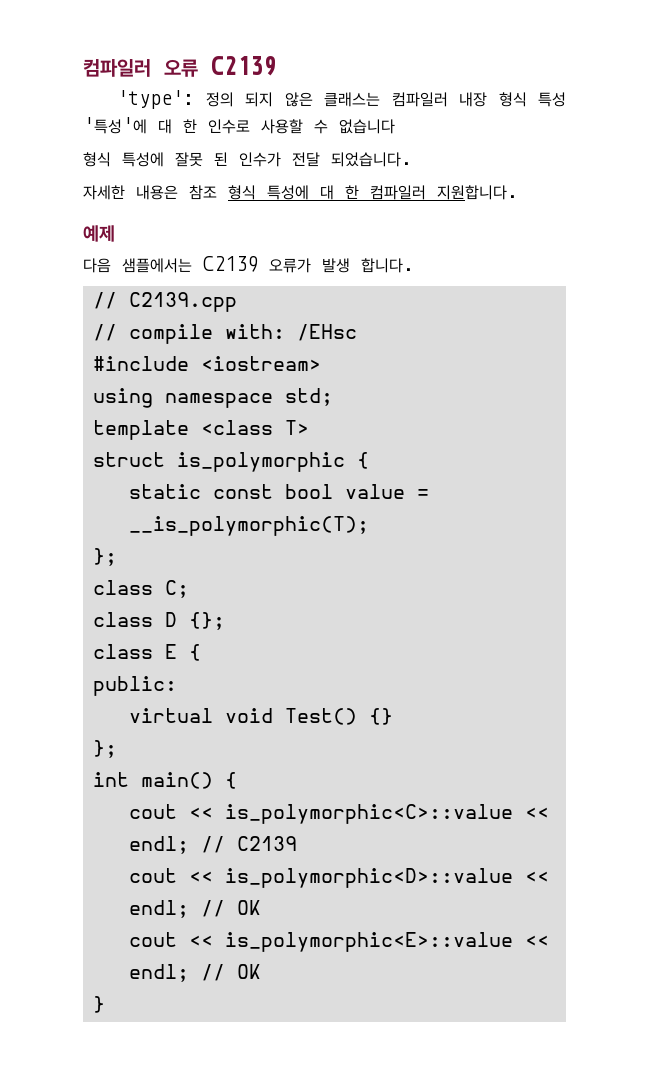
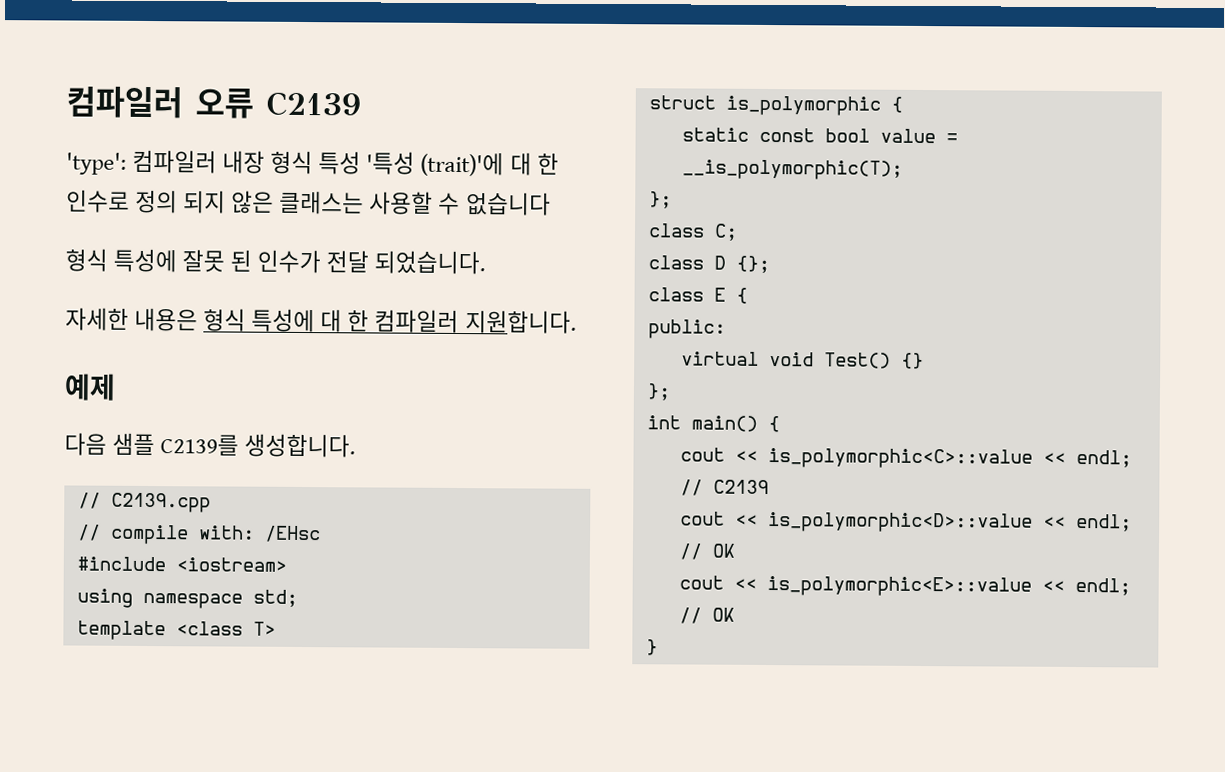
- 'type': 정의 되지 않은 클래스는 컴파일러 내장 형식 특성 '특성'에 대 한 인수로 사용할 수 없습니다
+ 'type': 컴파일러 내장 형식 특성 '특성 (trait)'에 대 한 인수로 정의 되지 않은 클래스는 사용할 수 없습니다
- 자세한 내용은 참조 형식 특성에 대 한 컴파일러 지원합니다.
+ 자세한 내용은 형식 특성에 대 한 컴파일러 지원합니다.
- 다음 샘플에서는 C2139 오류가 발생 합니다.
+ 다음 샘플 C2139를 생성합니다.

